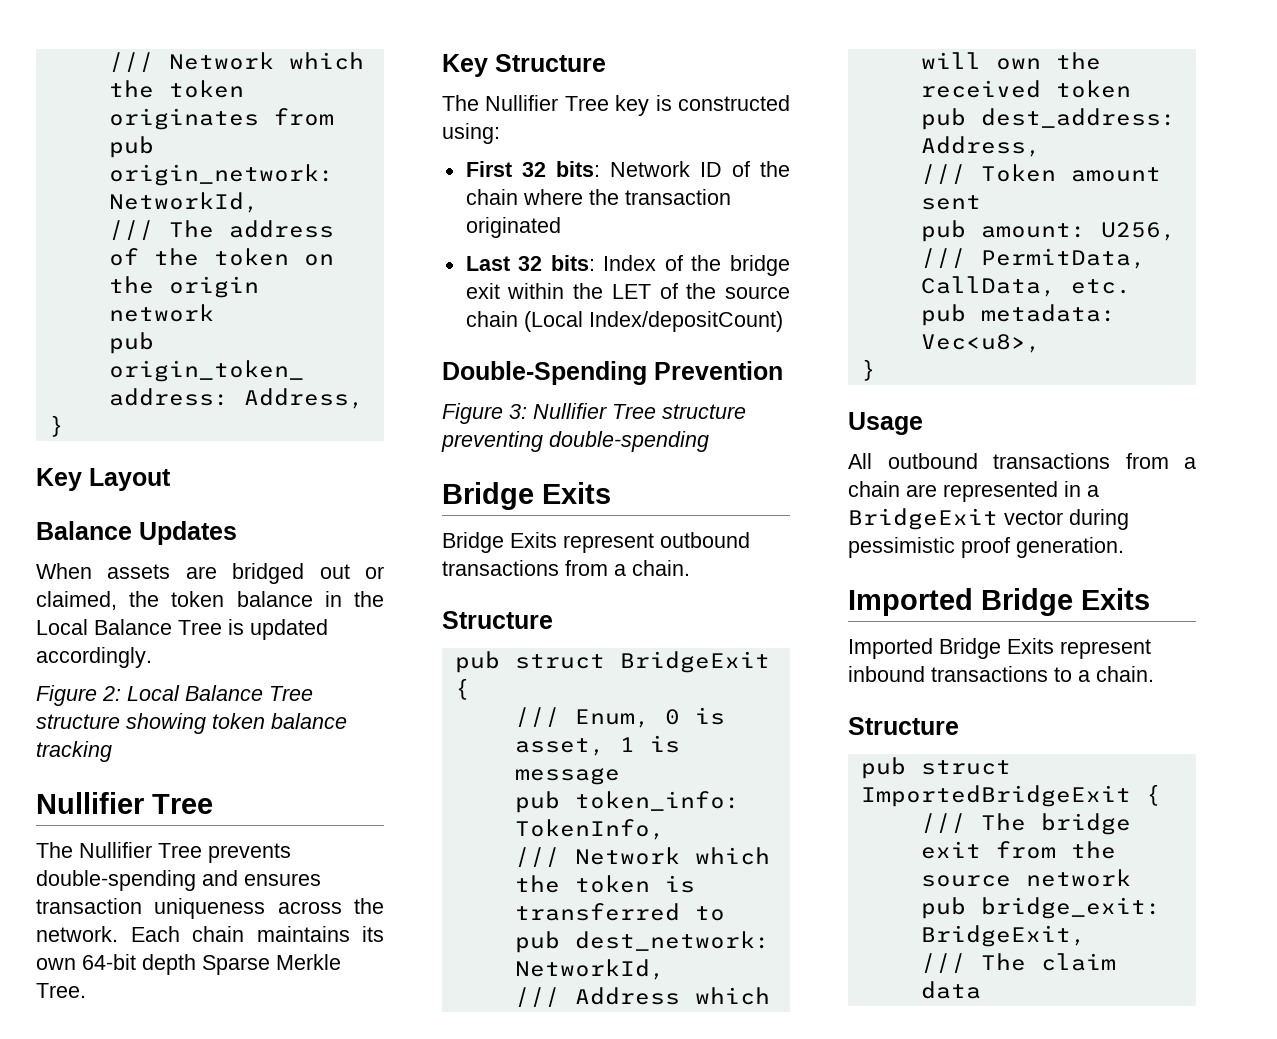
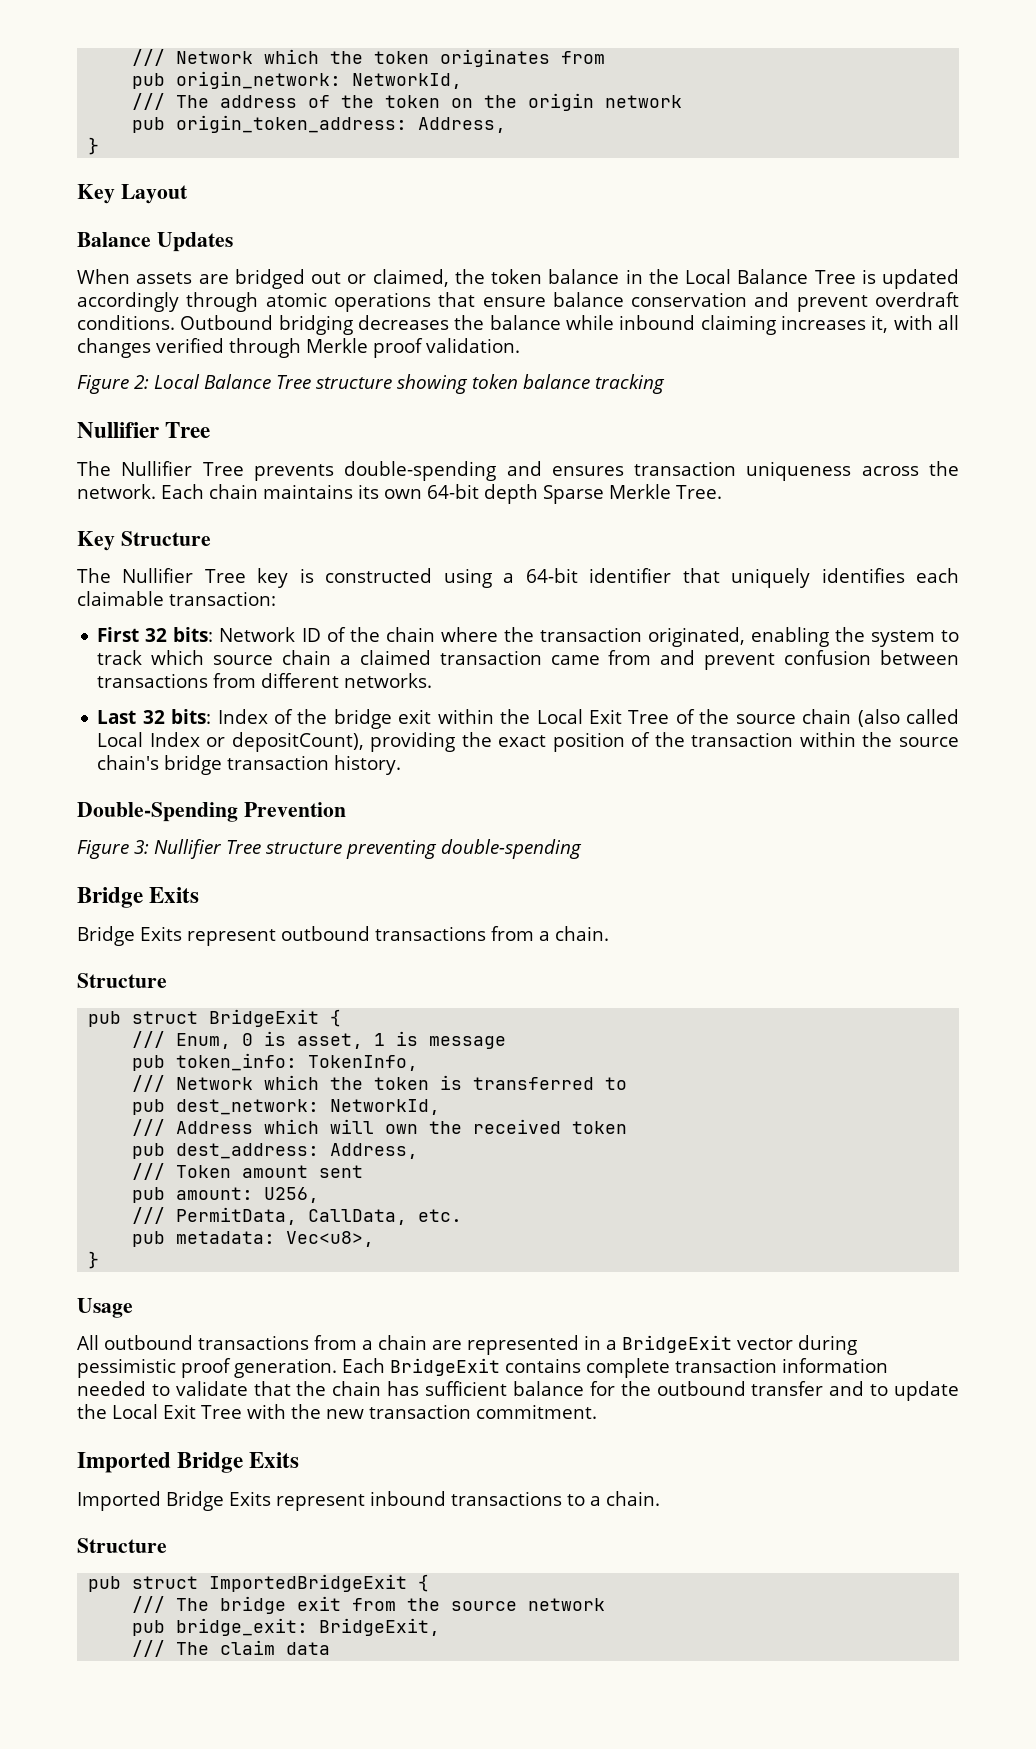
- When assets are bridged out or claimed, the token balance in the Local Balance Tree is updated accordingly.
+ When assets are bridged out or claimed, the token balance in the Local Balance Tree is updated accordingly through atomic operations that ensure balance conservation and prevent overdraft conditions. Outbound bridging decreases the balance while inbound claiming increases it, with all changes verified through Merkle proof validation.
- The Nullifier Tree key is constructed using:
+ The Nullifier Tree key is constructed using a 64-bit identifier that uniquely identifies each claimable transaction:
- First 32 bits: Network ID of the chain where the transaction originated
+ First 32 bits: Network ID of the chain where the transaction originated, enabling the system to track which source chain a claimed transaction came from and prevent confusion between transactions from different networks.
- Last 32 bits: Index of the bridge exit within the LET of the source chain (Local Index/depositCount)
+ Last 32 bits: Index of the bridge exit within the Local Exit Tree of the source chain (also called Local Index or depositCount), providing the exact position of the transaction within the source chain's bridge transaction history.
+ Each BridgeExit contains complete transaction information needed to validate that the chain has sufficient balance for the outbound transfer and to update the Local Exit Tree with the new transaction commitment.

